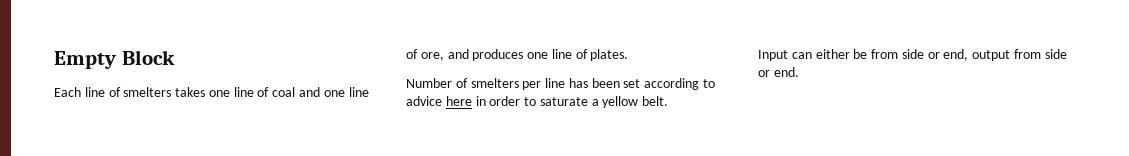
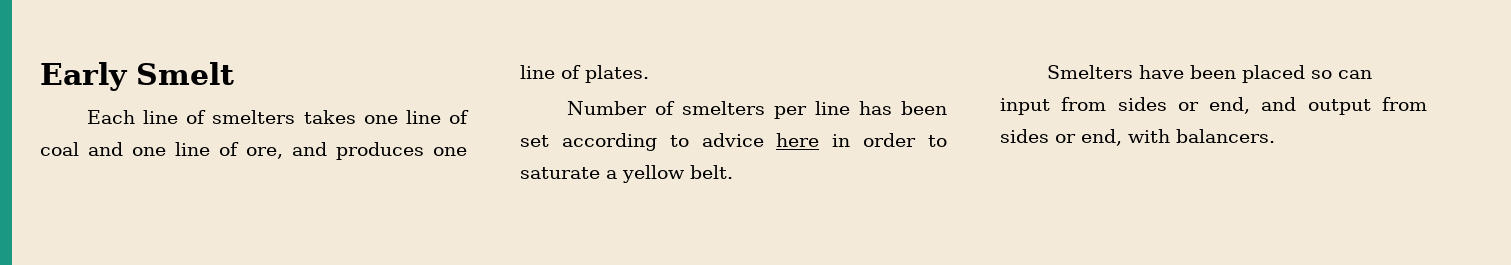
- Empty Block
+ Early Smelt
- Input can either be from side or end, output from side or end.
+ Smelters have been placed so can input from sides or end, and output from sides or end, with balancers.

